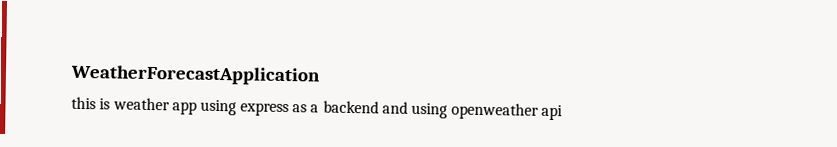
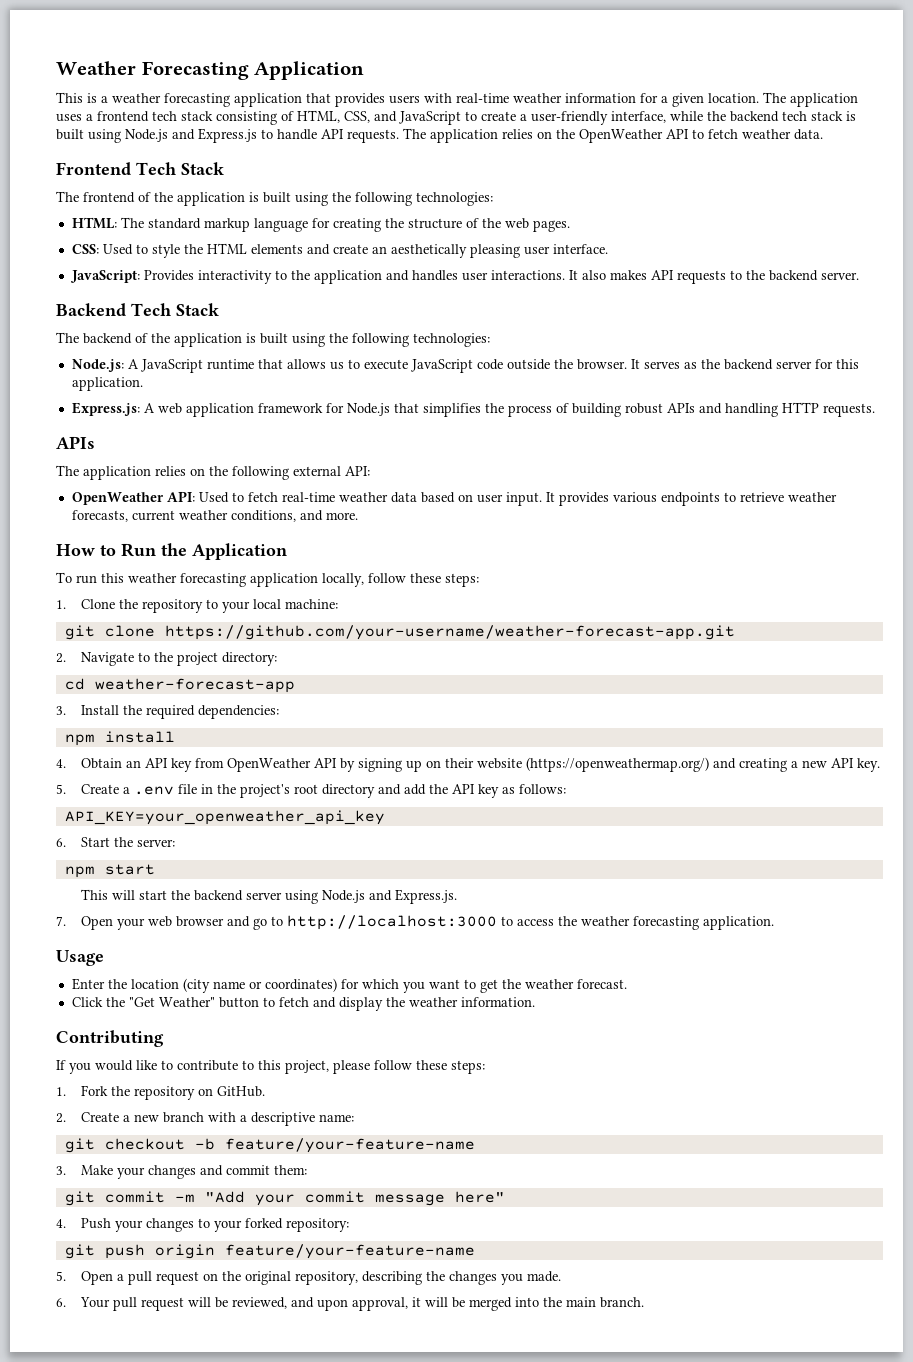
- WeatherForecastApplication
- this is weather app using express as a backend and using openweather api
+ Weather Forecasting Application
+ This is a weather forecasting application that provides users with real-time weather information for a given location. The application uses a frontend tech stack consisting of HTML, CSS, and JavaScript to create a user-friendly interface, while the backend tech stack is built using Node.js and Express.js to handle API requests. The application relies on the OpenWeather API to fetch weather data.
+ Frontend Tech Stack
+ The frontend of the application is built using the following technologies:
+ HTML: The standard markup language for creating the structure of the web pages.
+ CSS: Used to style the HTML elements and create an aesthetically pleasing user interface.
+ JavaScript: Provides interactivity to the application and handles user interactions. It also makes API requests to the backend server.
+ Backend Tech Stack
+ The backend of the application is built using the following technologies:
+ Node.js: A JavaScript runtime that allows us to execute JavaScript code outside the browser. It serves as the backend server for this application.
+ Express.js: A web application framework for Node.js that simplifies the process of building robust APIs and handling HTTP requests.
+ APIs
+ The application relies on the following external API:
+ OpenWeather API: Used to fetch real-time weather data based on user input. It provides various endpoints to retrieve weather forecasts, current weather conditions, and more.
+ How to Run the Application
+ To run this weather forecasting application locally, follow these steps:
+ 1. Clone the repository to your local machine:
+ git clone https://github.com/your-username/weather-forecast-app.git
+ 2. Navigate to the project directory:
+ cd weather-forecast-app
+ 3. Install the required dependencies:
+ npm install
+ 4. Obtain an API key from OpenWeather API by signing up on their website (https://openweathermap.org/) and creating a new API key.
+ 5. Create a .env file in the project's root directory and add the API key as follows:
+ API_KEY=your_openweather_api_key
+ 6. Start the server:
+ npm start
+ This will start the backend server using Node.js and Express.js.
+ 7. Open your web browser and go to http://localhost:3000 to access the weather forecasting application.
+ Usage
+ Enter the location (city name or coordinates) for which you want to get the weather forecast.
+ Click the "Get Weather" button to fetch and display the weather information.
+ Contributing
+ If you would like to contribute to this project, please follow these steps:
+ 1. Fork the repository on GitHub.
+ 2. Create a new branch with a descriptive name:
+ git checkout -b feature/your-feature-name
+ 3. Make your changes and commit them:
+ git commit -m "Add your commit message here"
+ 4. Push your changes to your forked repository:
+ git push origin feature/your-feature-name
+ 5. Open a pull request on the original repository, describing the changes you made.
+ 6. Your pull request will be reviewed, and upon approval, it will be merged into the main branch.

